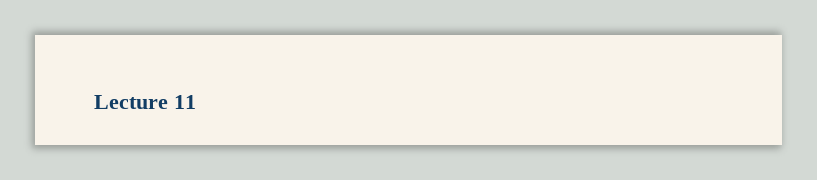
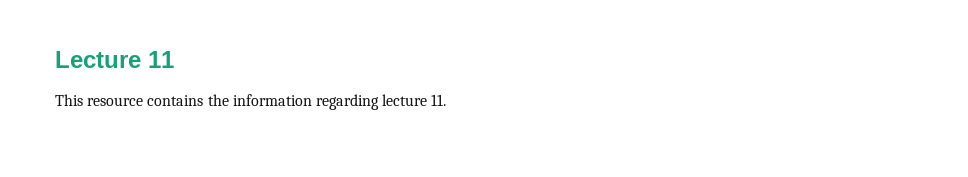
+ This resource contains the information regarding lecture 11.

